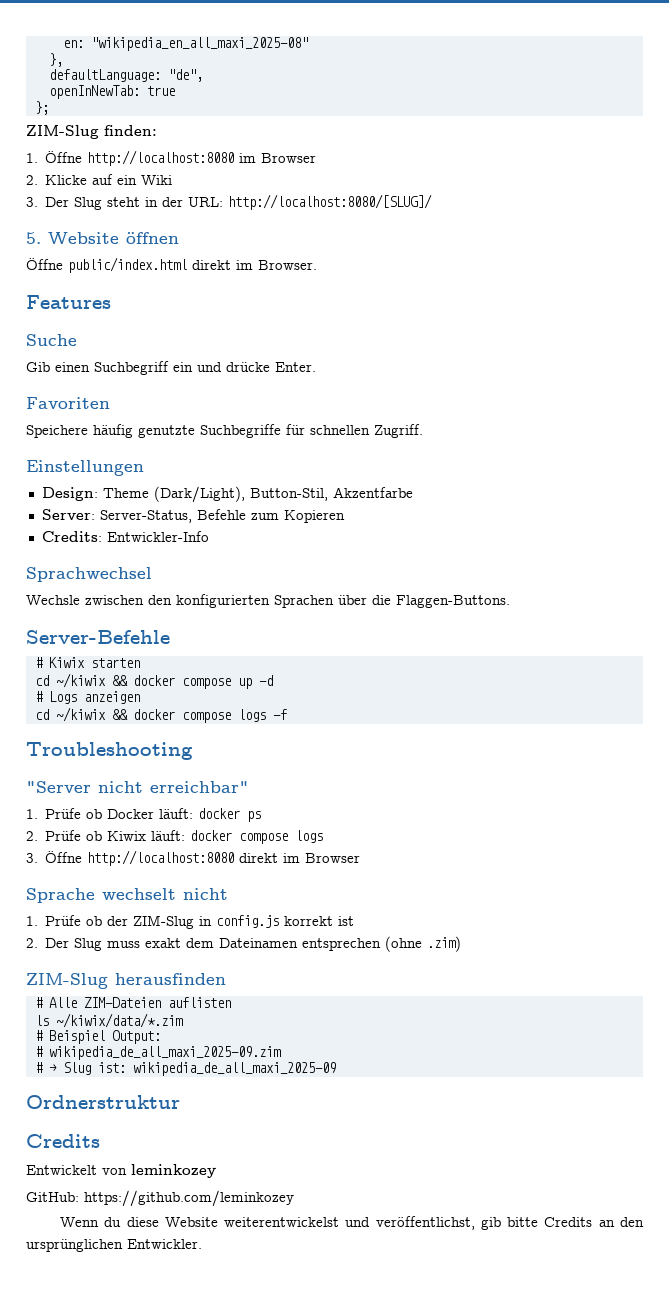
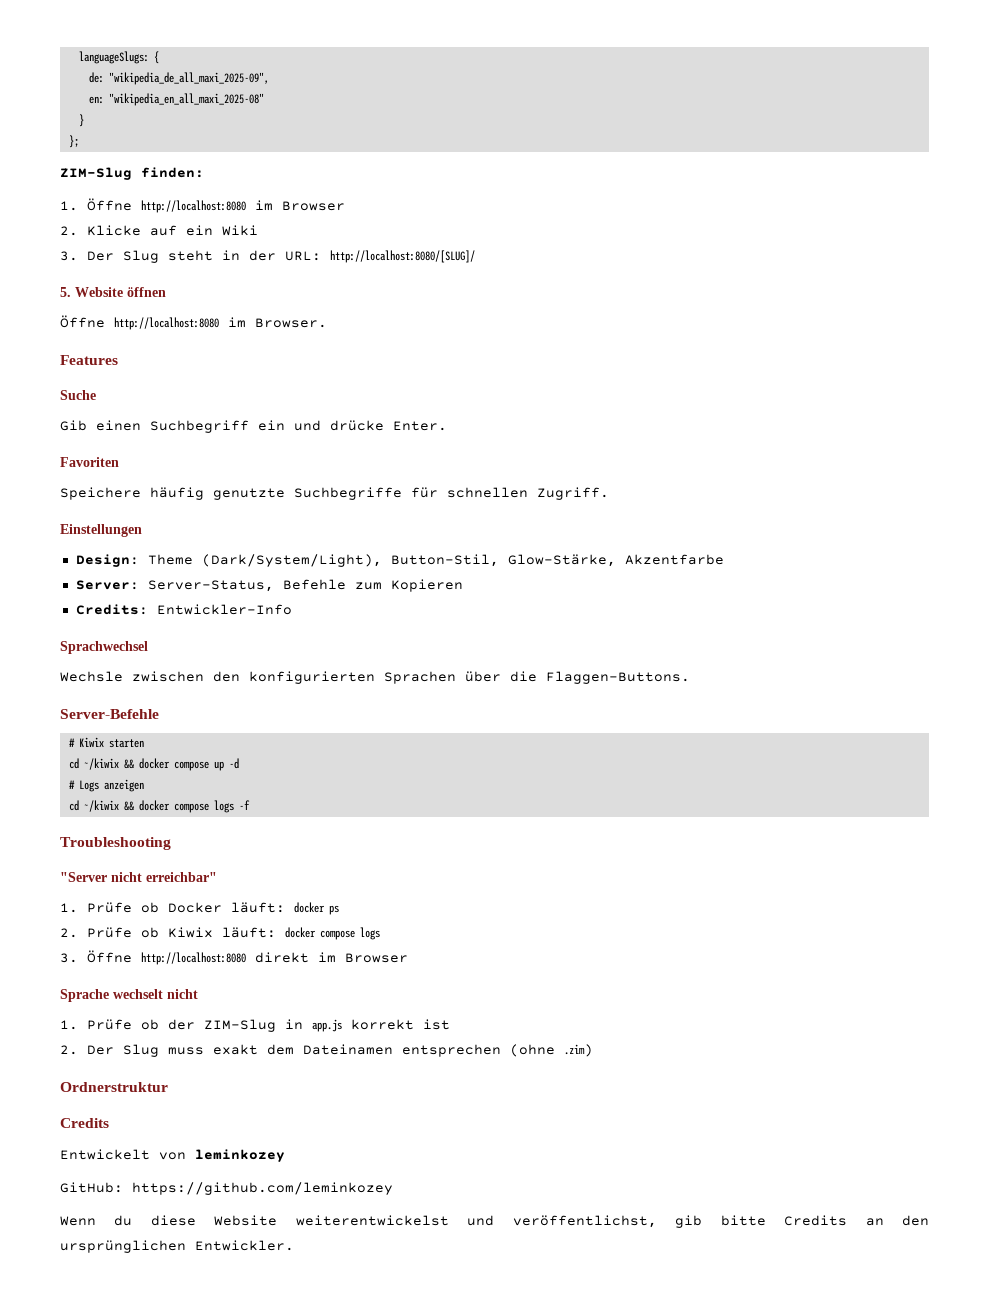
+ languageSlugs: {
+ de: "wikipedia_de_all_maxi_2025-09",
  en: "wikipedia_en_all_maxi_2025-08"
- },
- defaultLanguage: "de",
- openInNewTab: true
+ }
- Öffne public/index.html direkt im Browser.
+ Öffne http://localhost:8080 im Browser.
- Design: Theme (Dark/Light), Button-Stil, Akzentfarbe
+ Design: Theme (Dark/System/Light), Button-Stil, Glow-Stärke, Akzentfarbe
- 1. Prüfe ob der ZIM-Slug in config.js korrekt ist
+ 1. Prüfe ob der ZIM-Slug in app.js korrekt ist
- ZIM-Slug herausfinden
- # Alle ZIM-Dateien auflisten
- ls ~/kiwix/data/*.zim
- # Beispiel Output:
- # wikipedia_de_all_maxi_2025-09.zim
- # → Slug ist: wikipedia_de_all_maxi_2025-09

